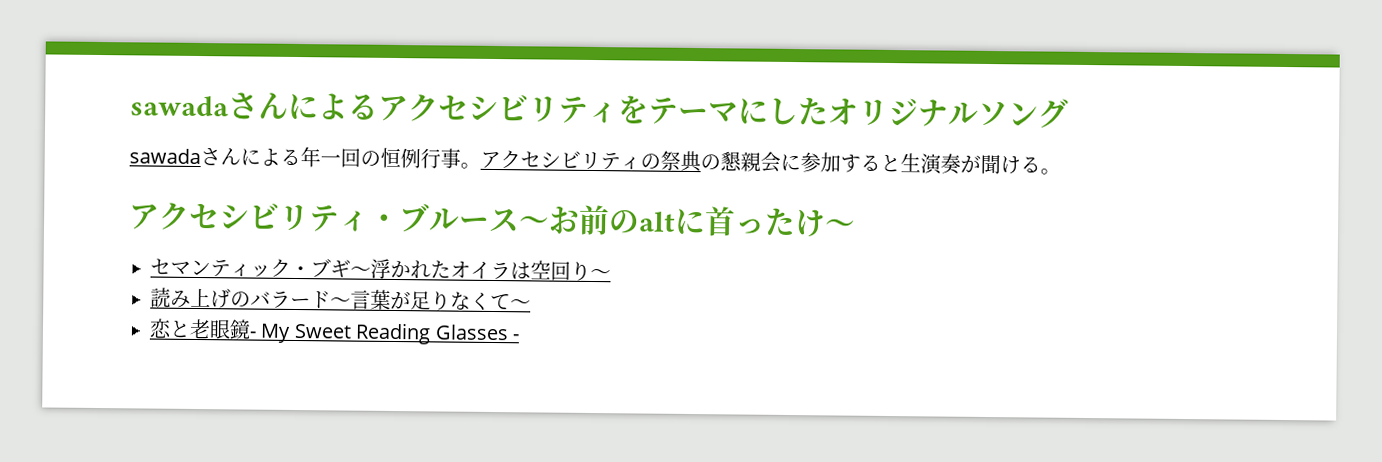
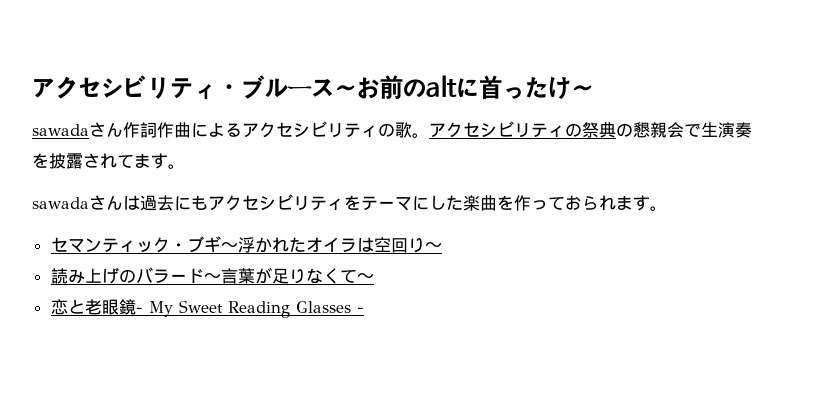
- sawadaさんによるアクセシビリティをテーマにしたオリジナルソング
- sawadaさんによる年一回の恒例行事。アクセシビリティの祭典の懇親会に参加すると生演奏が聞ける。
+ sawadaさん作詞作曲によるアクセシビリティの歌。アクセシビリティの祭典の懇親会で生演奏を披露されてます。
+ sawadaさんは過去にもアクセシビリティをテーマにした楽曲を作っておられます。

